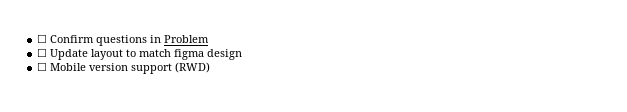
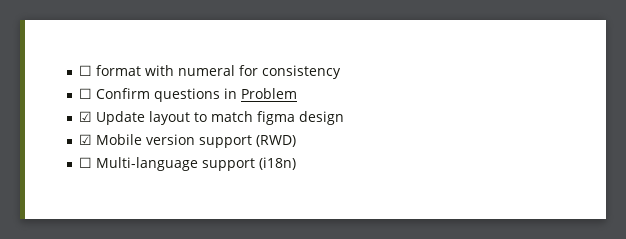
+ ☐ format with numeral for consistency
- ☐ Update layout to match figma design
+ ☑ Update layout to match figma design
- ☐ Mobile version support (RWD)
+ ☑ Mobile version support (RWD)
+ ☐ Multi-language support (i18n)

